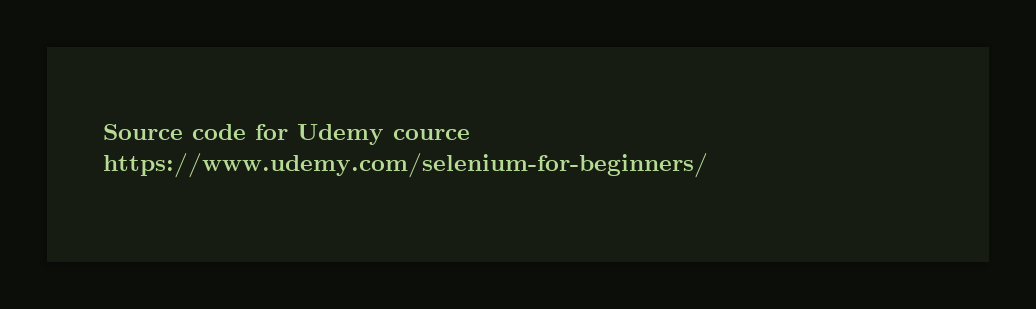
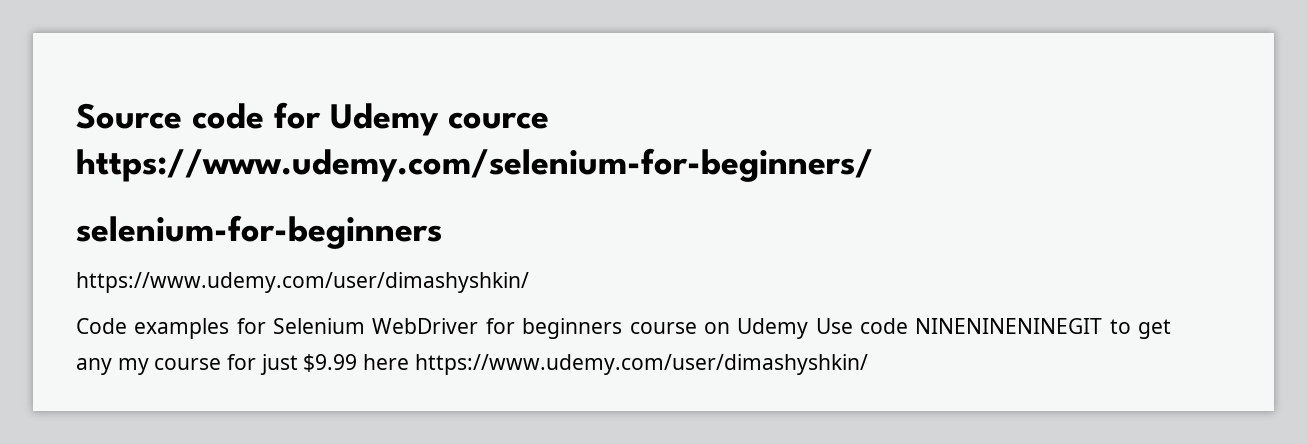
+ selenium-for-beginners
+ https://www.udemy.com/user/dimashyshkin/
+ Code examples for Selenium WebDriver for beginners course on Udemy Use code NINENINENINEGIT to get any my course for just $9.99 here https://www.udemy.com/user/dimashyshkin/

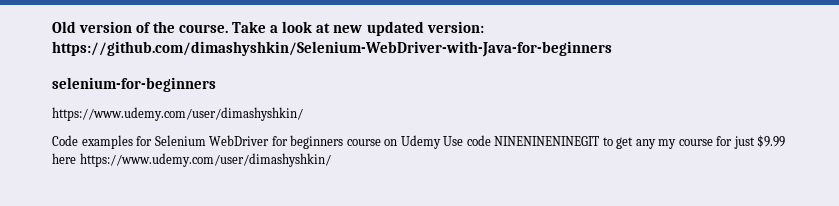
- Source code for Udemy cource https://www.udemy.com/selenium-for-beginners/
+ Old version of the course. Take a look at new updated version: https://github.com/dimashyshkin/Selenium-WebDriver-with-Java-for-beginners

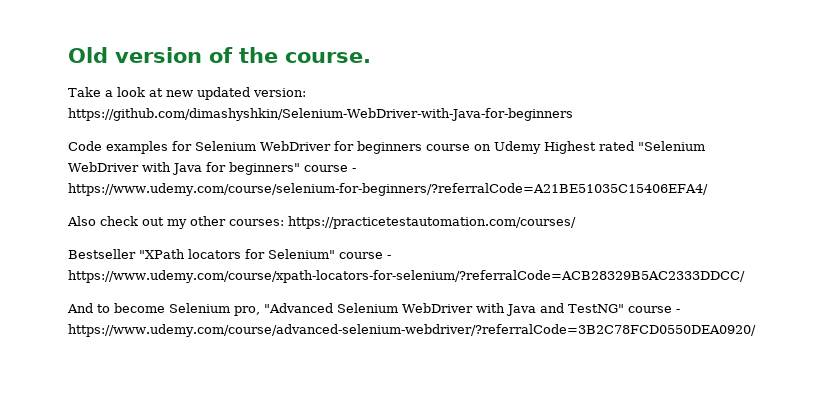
- Old version of the course. Take a look at new updated version: https://github.com/dimashyshkin/Selenium-WebDriver-with-Java-for-beginners
+ Old version of the course.
+ Take a look at new updated version: https://github.com/dimashyshkin/Selenium-WebDriver-with-Java-for-beginners
- selenium-for-beginners
- https://www.udemy.com/user/dimashyshkin/
- Code examples for Selenium WebDriver for beginners course on Udemy Use code NINENINENINEGIT to get any my course for just $9.99 here https://www.udemy.com/user/dimashyshkin/
+ Code examples for Selenium WebDriver for beginners course on Udemy Highest rated "Selenium WebDriver with Java for beginners" course - https://www.udemy.com/course/selenium-for-beginners/?referralCode=A21BE51035C15406EFA4/
+ Also check out my other courses: https://practicetestautomation.com/courses/
+ Bestseller "XPath locators for Selenium" course - https://www.udemy.com/course/xpath-locators-for-selenium/?referralCode=ACB28329B5AC2333DDCC/
+ And to become Selenium pro, "Advanced Selenium WebDriver with Java and TestNG" course - https://www.udemy.com/course/advanced-selenium-webdriver/?referralCode=3B2C78FCD0550DEA0920/

